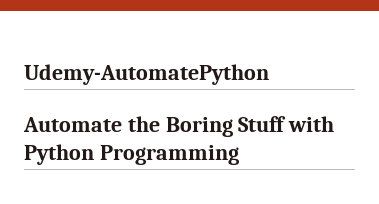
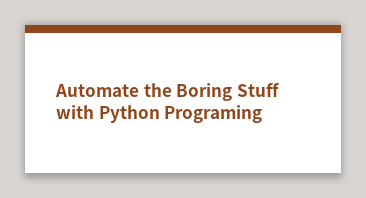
- Udemy-AutomatePython
- Automate the Boring Stuff with Python Programming
+ Automate the Boring Stuff with Python Programing

